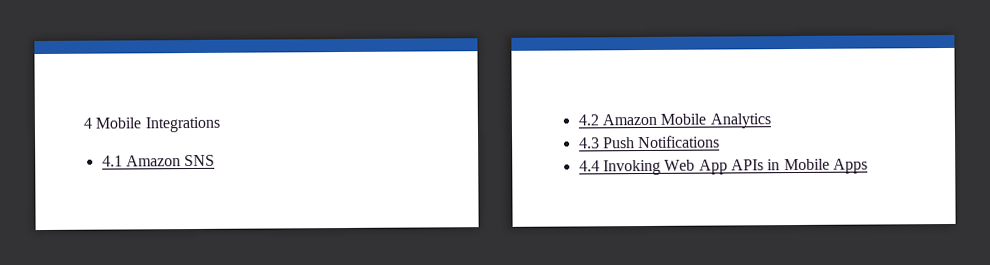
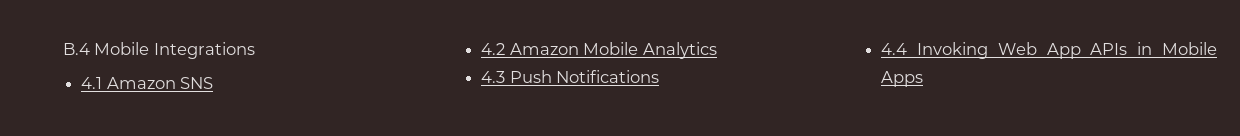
- 4 Mobile Integrations
+ B.4 Mobile Integrations

